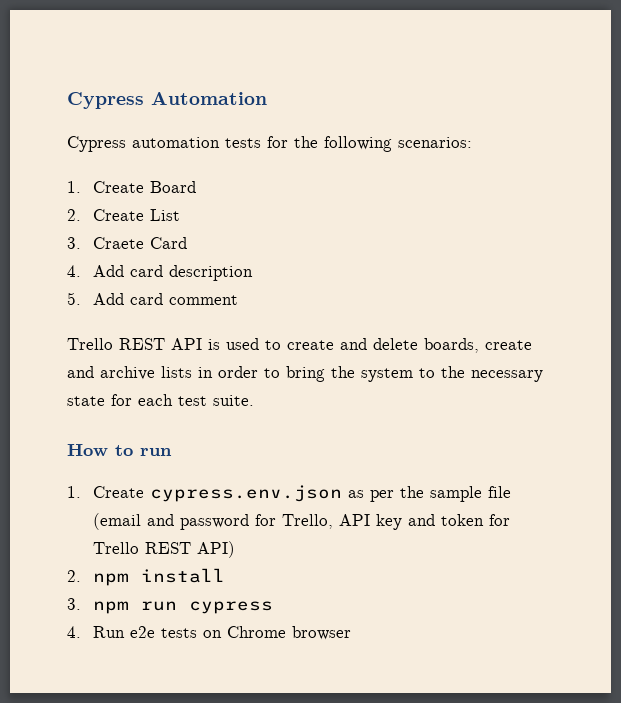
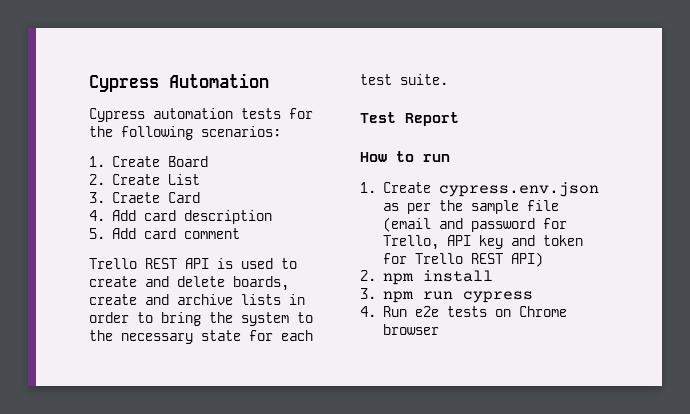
+ Test Report

